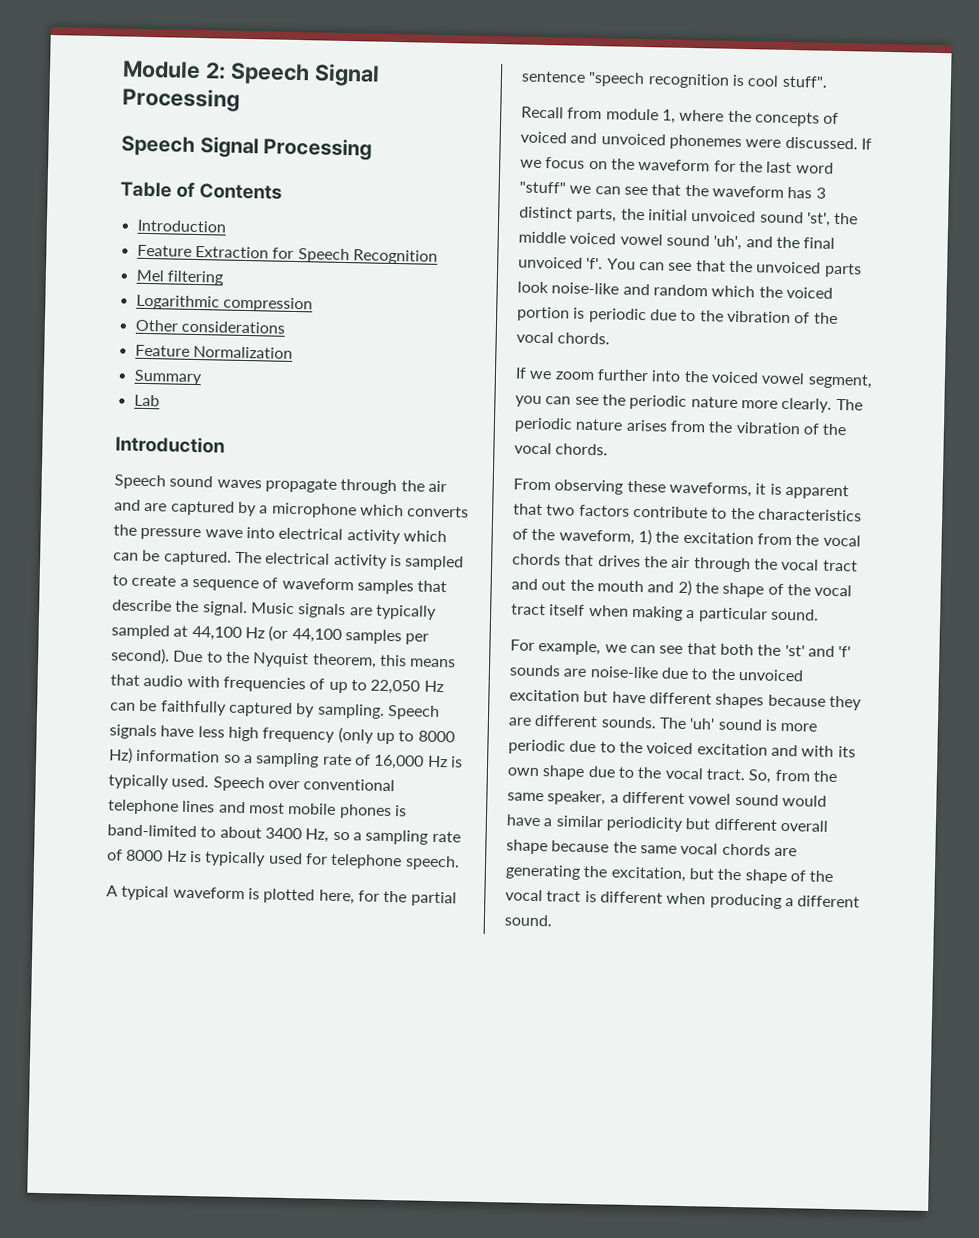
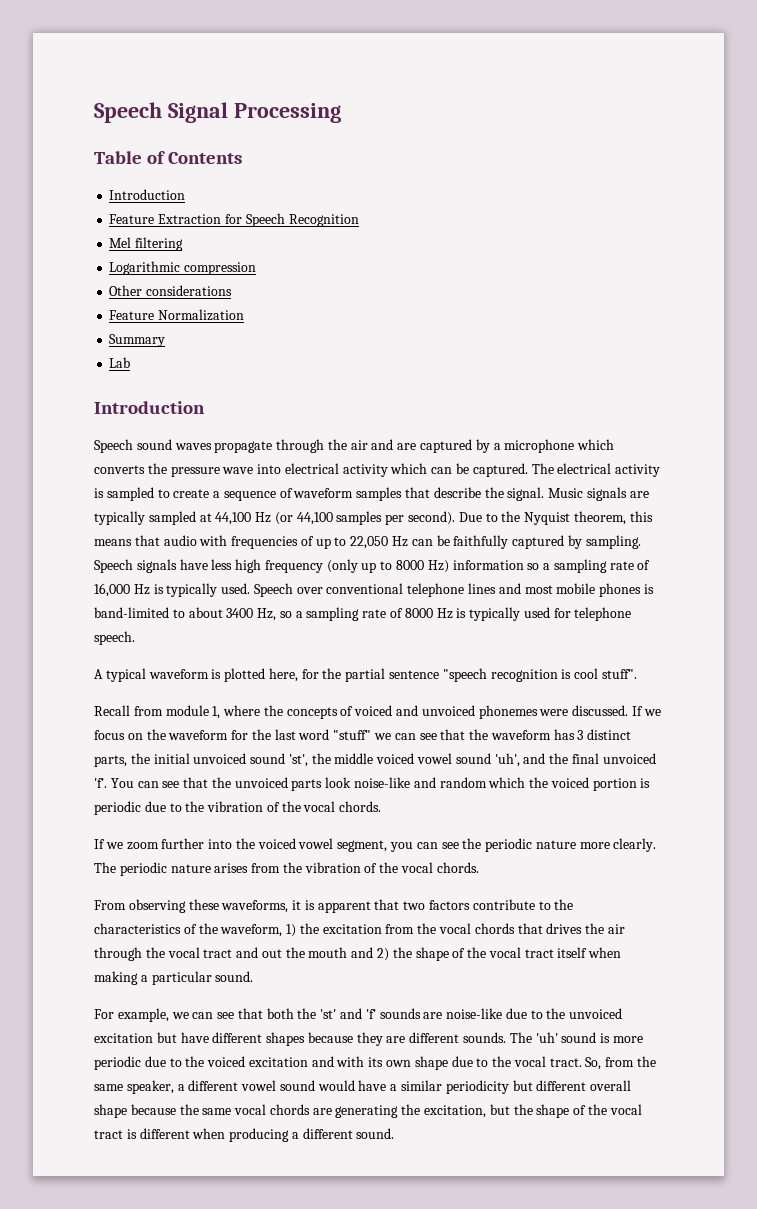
- Module 2: Speech Signal Processing

